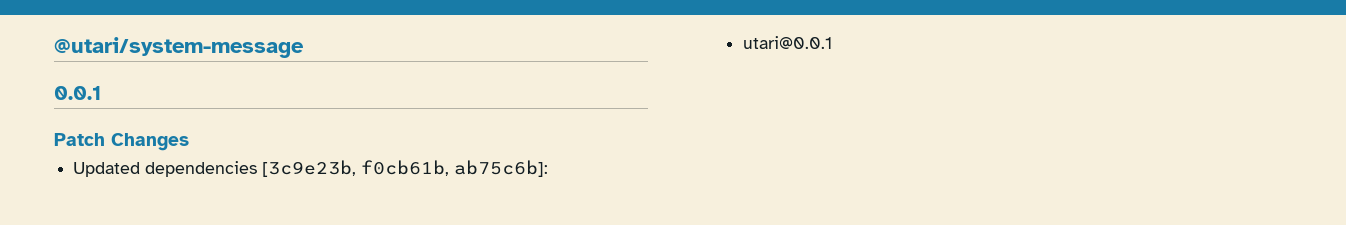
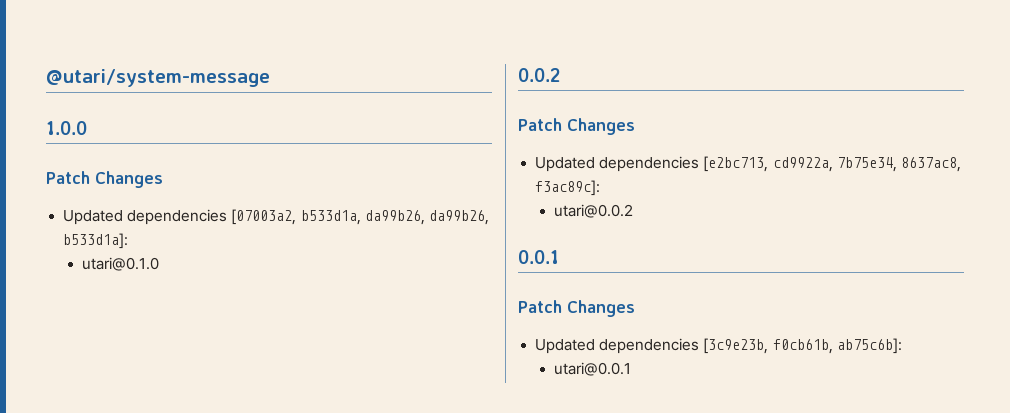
+ 1.0.0
+ Patch Changes
+ Updated dependencies [07003a2, b533d1a, da99b26, da99b26, b533d1a]:
+ utari@0.1.0
+ 0.0.2
+ Patch Changes
+ Updated dependencies [e2bc713, cd9922a, 7b75e34, 8637ac8, f3ac89c]:
+ utari@0.0.2

